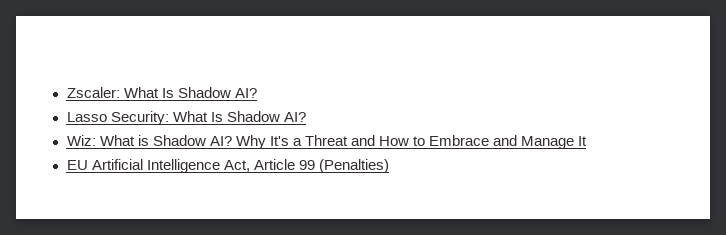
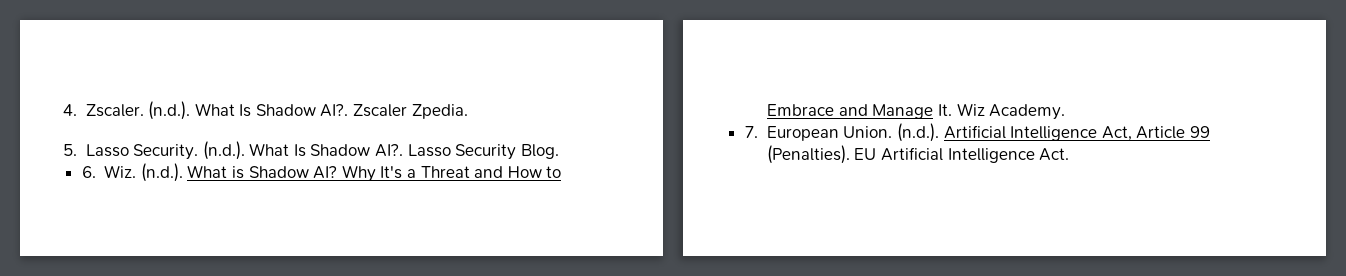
- Zscaler: What Is Shadow AI?
- Lasso Security: What Is Shadow AI?
- Wiz: What is Shadow AI?
+ 4. Zscaler. (n.d.). What Is Shadow AI?. Zscaler Zpedia.
+ 5. Lasso Security. (n.d.). What Is Shadow AI?. Lasso Security Blog.
+ 6. Wiz. (n.d.). What is Shadow AI?
- Why It's a Threat and How to Embrace and Manage It
- EU Artificial Intelligence Act, Article 99 (Penalties)
+ Why It's a Threat and How to Embrace and Manage It. Wiz Academy.
+ 7. European Union. (n.d.). Artificial Intelligence Act, Article 99 (Penalties). EU Artificial Intelligence Act.

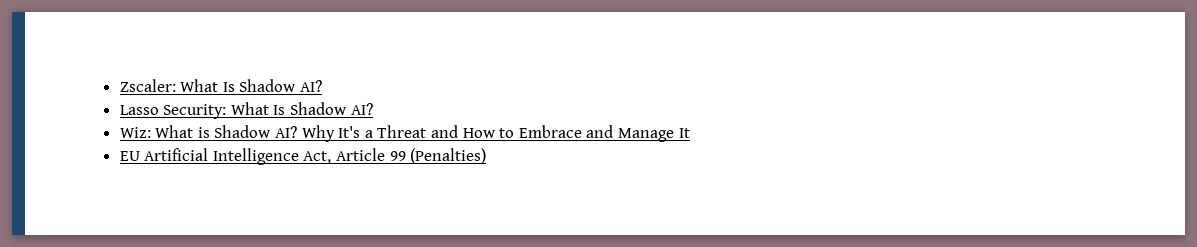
- 4. Zscaler. (n.d.). What Is Shadow AI?. Zscaler Zpedia.
- 5. Lasso Security. (n.d.). What Is Shadow AI?. Lasso Security Blog.
- 6. Wiz. (n.d.). What is Shadow AI?
+ Zscaler: What Is Shadow AI?
+ Lasso Security: What Is Shadow AI?
+ Wiz: What is Shadow AI?
- Why It's a Threat and How to Embrace and Manage It. Wiz Academy.
- 7. European Union. (n.d.). Artificial Intelligence Act, Article 99 (Penalties). EU Artificial Intelligence Act.
+ Why It's a Threat and How to Embrace and Manage It
+ EU Artificial Intelligence Act, Article 99 (Penalties)

